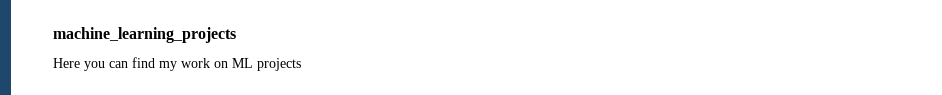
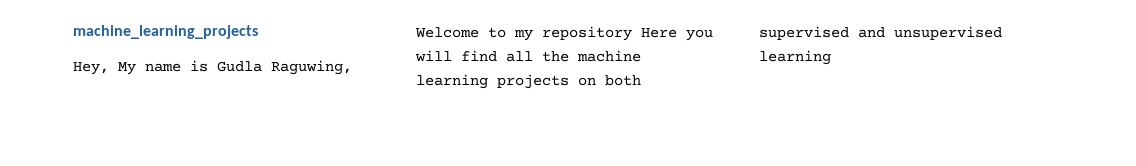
- Here you can find my work on ML projects
+ Hey, My name is Gudla Raguwing, Welcome to my repository Here you will find all the machine learning projects on both supervised and unsupervised learning

